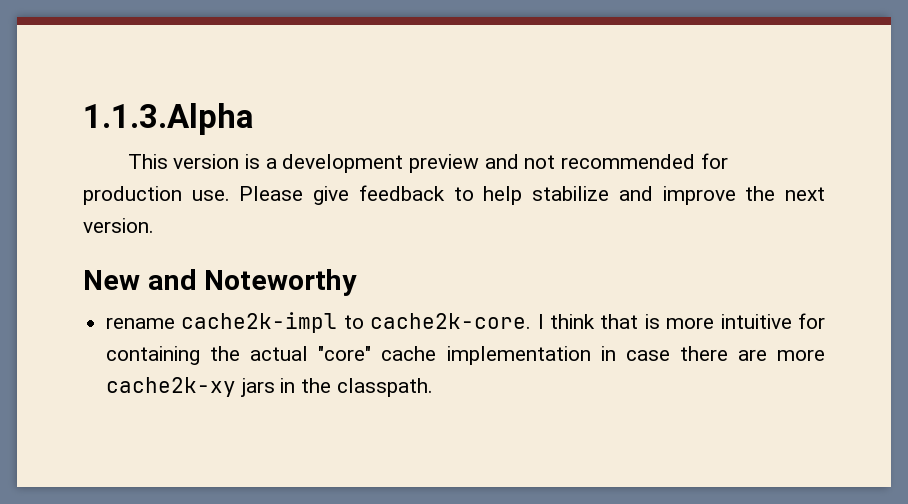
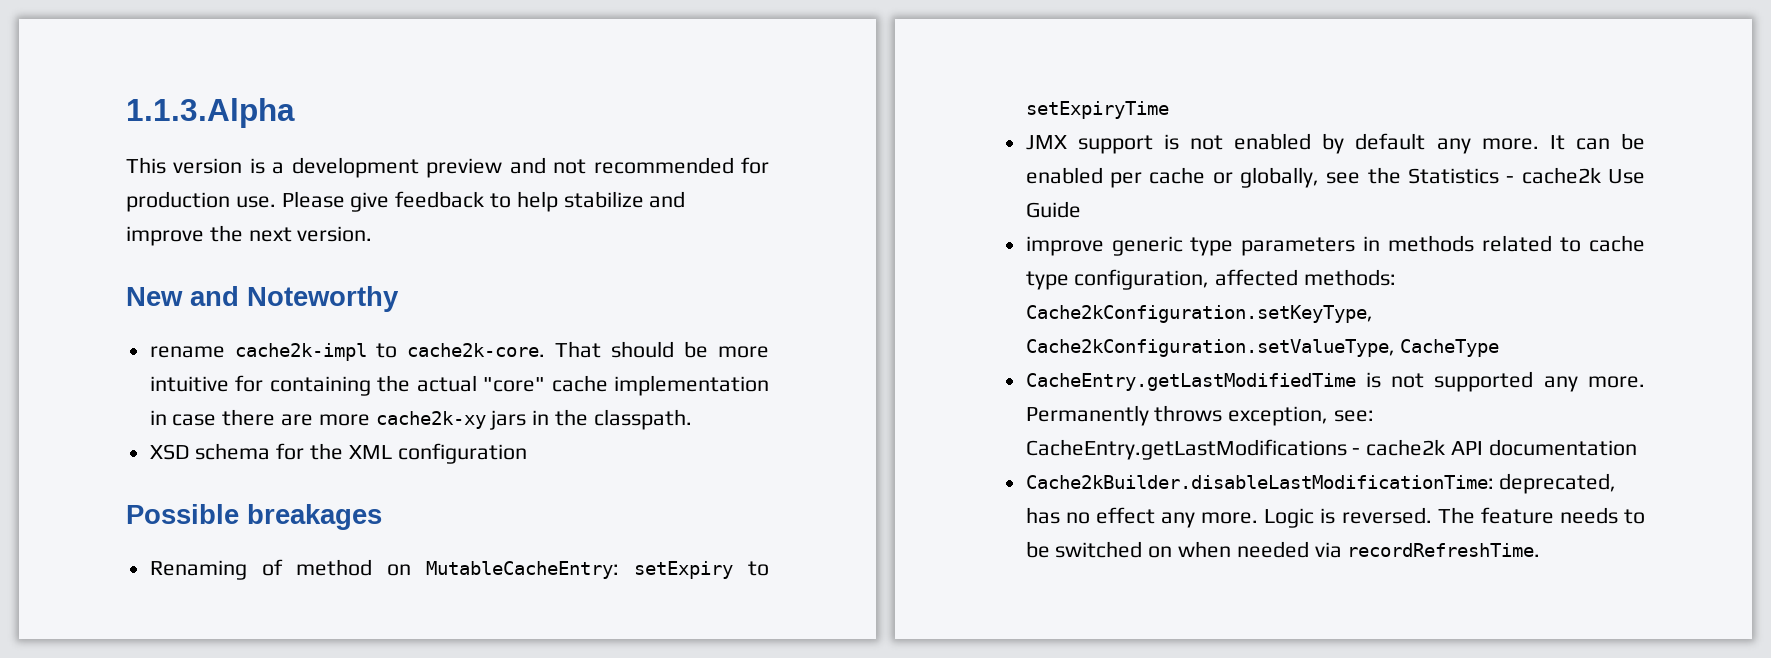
- I think that is more intuitive for containing the actual "core" cache implementation in case there are more cache2k-xy jars in the classpath.
+ That should be more intuitive for containing the actual "core" cache implementation in case there are more cache2k-xy jars in the classpath.
+ XSD schema for the XML configuration
+ Possible breakages
+ Renaming of method on MutableCacheEntry: setExpiry to setExpiryTime
+ JMX support is not enabled by default any more. It can be enabled per cache or globally, see the Statistics - cache2k Use Guide
+ improve generic type parameters in methods related to cache type configuration, affected methods: Cache2kConfiguration.setKeyType, Cache2kConfiguration.setValueType, CacheType
+ CacheEntry.getLastModifiedTime is not supported any more. Permanently throws exception, see: CacheEntry.getLastModifications - cache2k API documentation
+ Cache2kBuilder.disableLastModificationTime: deprecated, has no effect any more. Logic is reversed. The feature needs to be switched on when needed via recordRefreshTime.

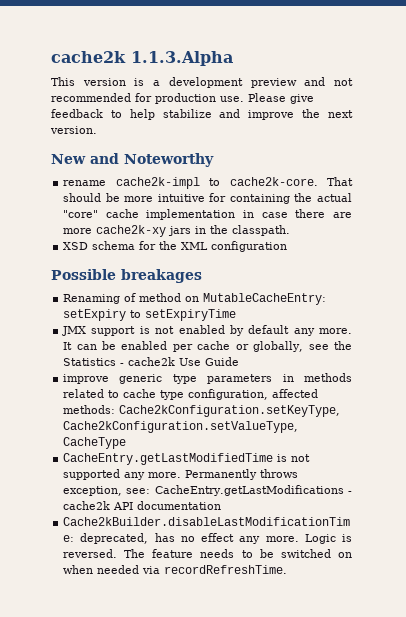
- 1.1.3.Alpha
+ cache2k 1.1.3.Alpha

